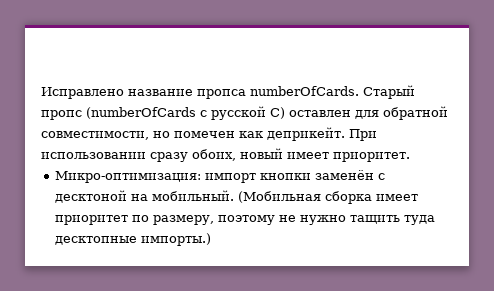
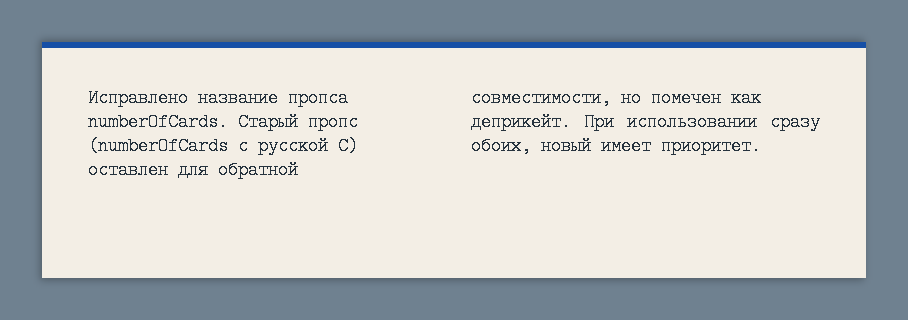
- Микро-оптимизация: импорт кнопки заменён с десктоной на мобильный. (Мобильная сборка имеет приоритет по размеру, поэтому не нужно тащить туда десктопные импорты.)

